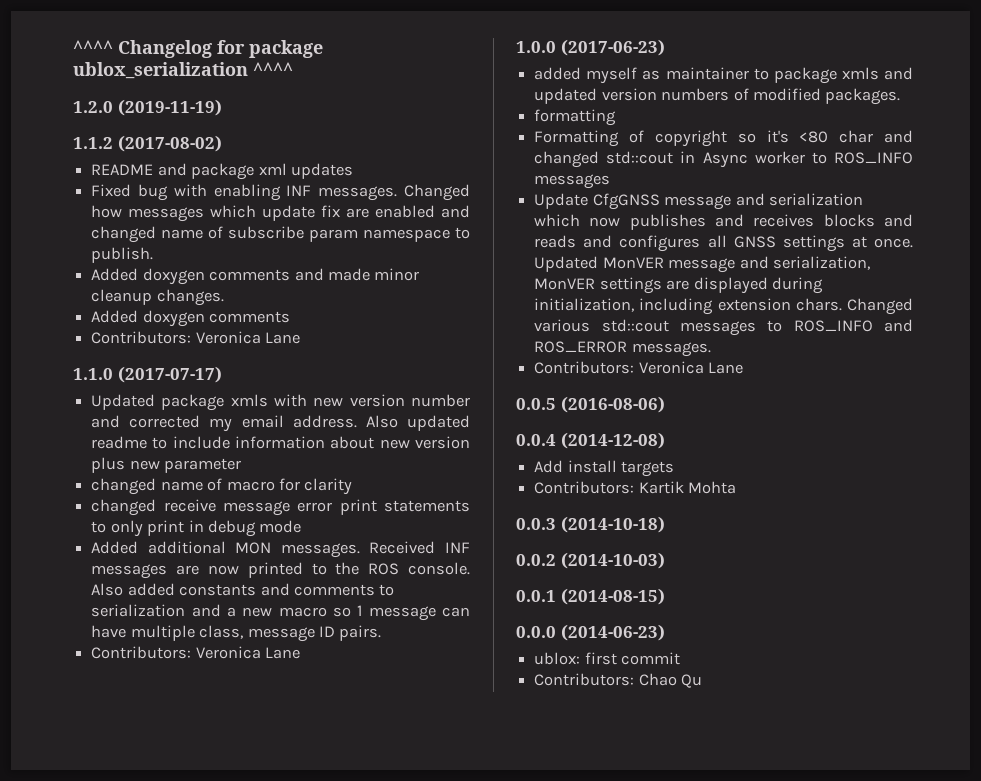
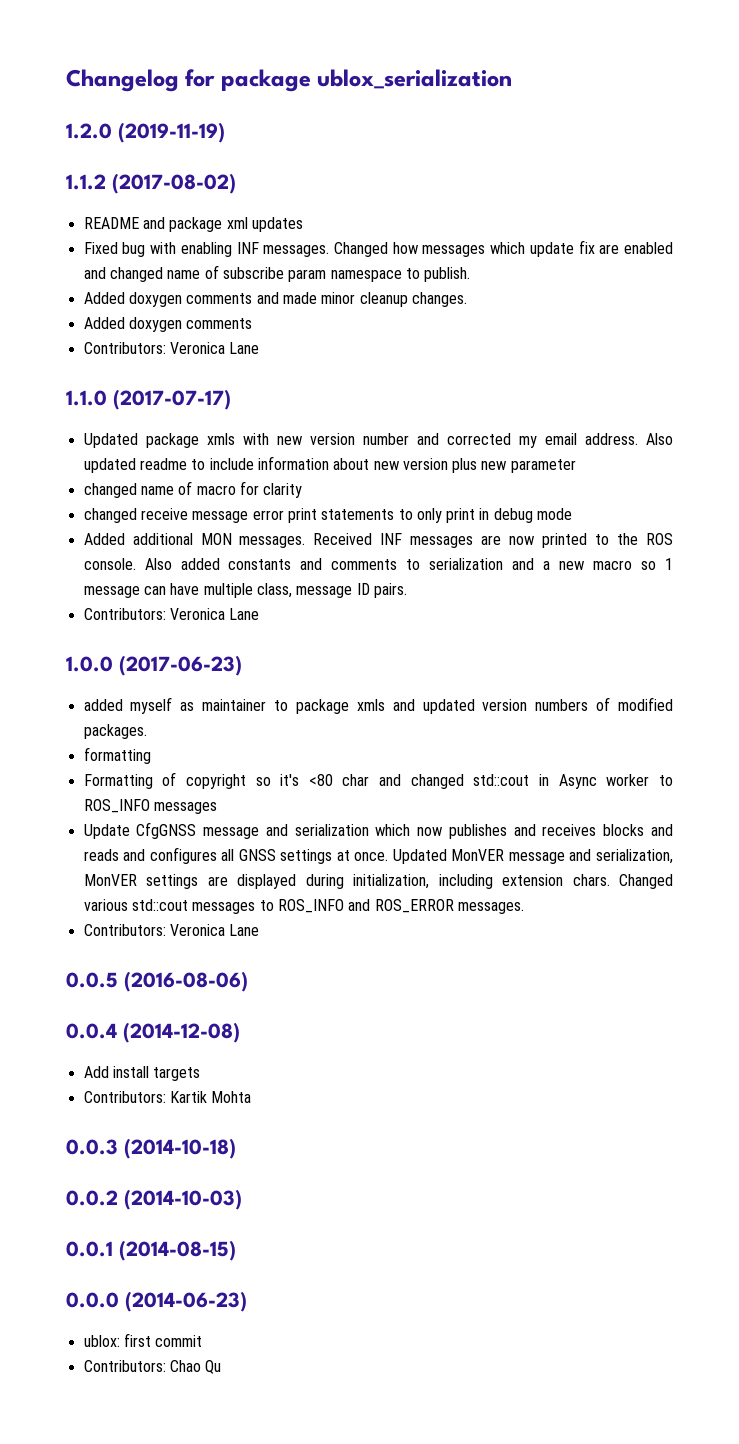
- ^^^^ Changelog for package ublox_serialization ^^^^
+ Changelog for package ublox_serialization

